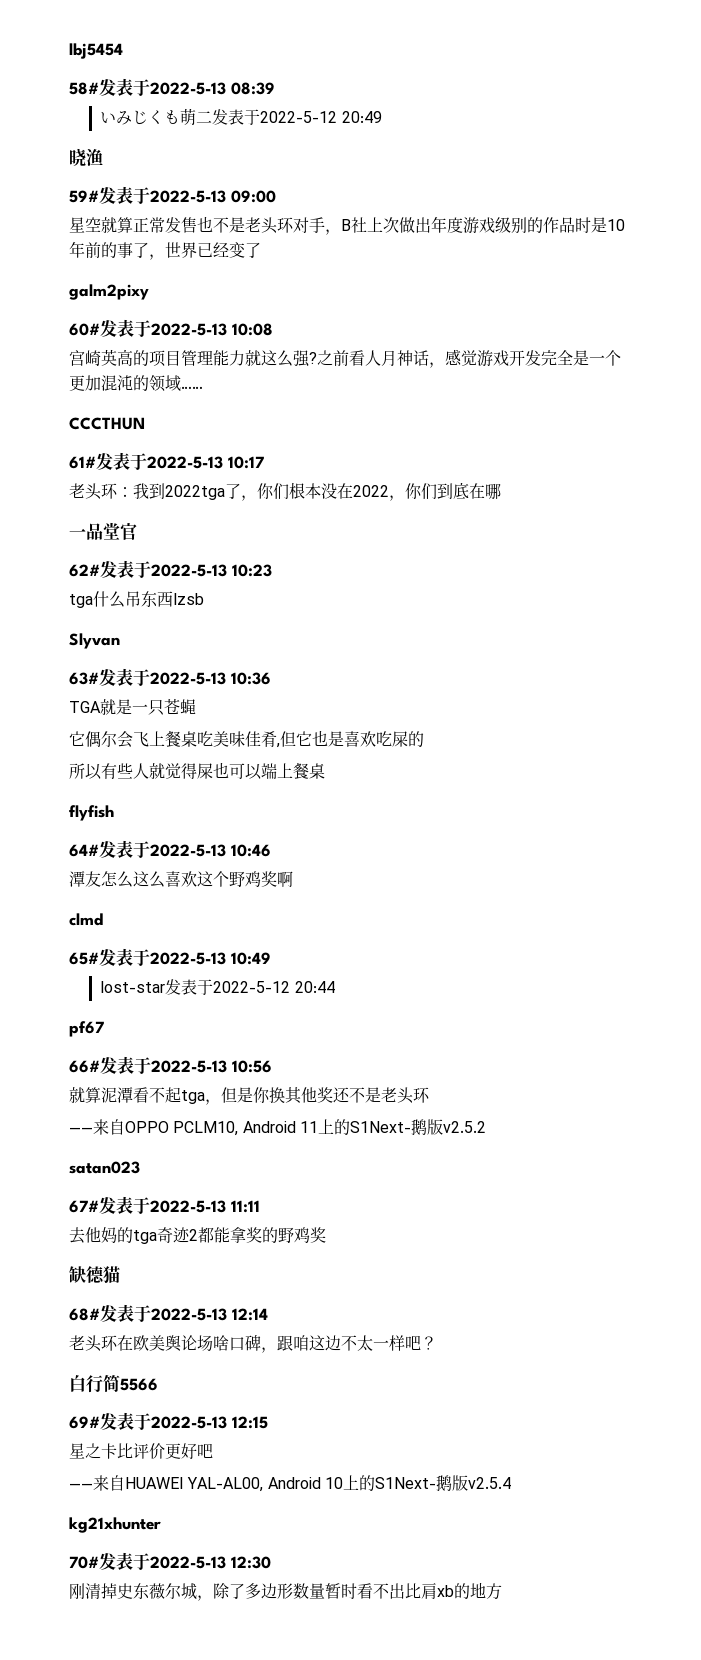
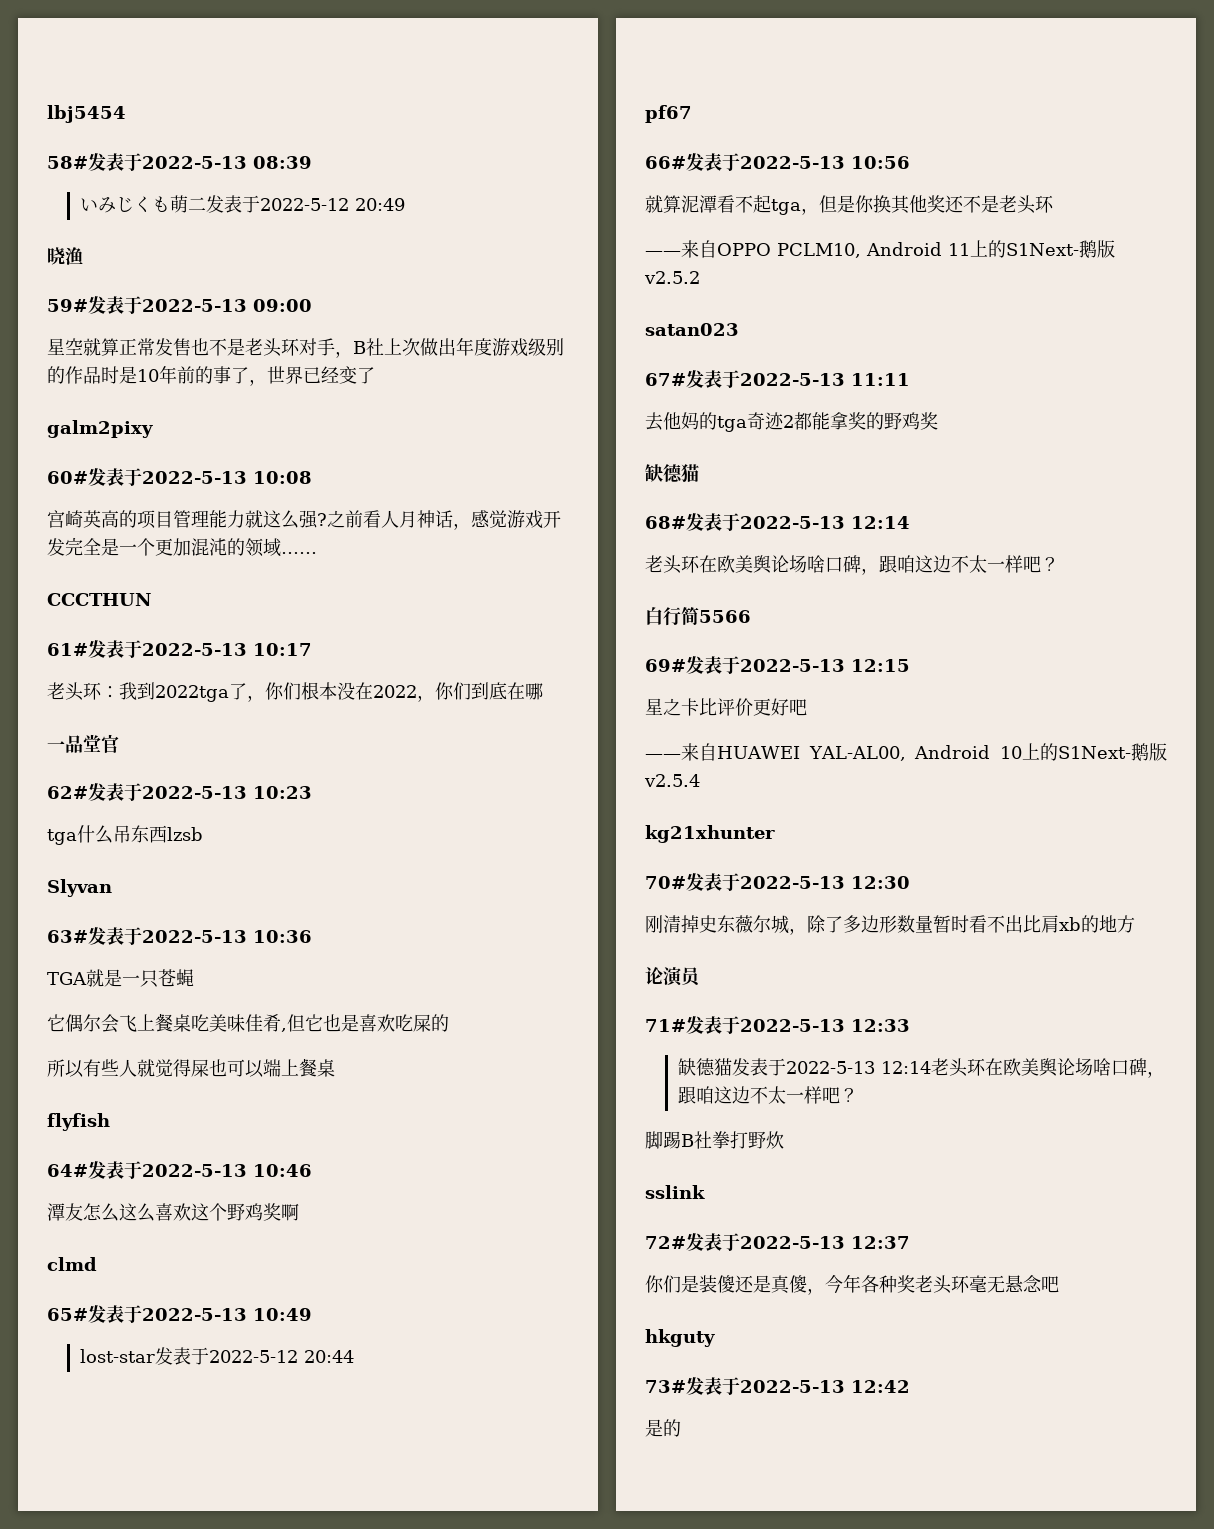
+ 论演员
+ 71#发表于2022-5-13 12:33
+ 缺德猫发表于2022-5-13 12:14老头环在欧美舆论场啥口碑，跟咱这边不太一样吧？
+ 脚踢B社拳打野炊
+ sslink
+ 72#发表于2022-5-13 12:37
+ 你们是装傻还是真傻，今年各种奖老头环毫无悬念吧
+ hkguty
+ 73#发表于2022-5-13 12:42
+ 是的

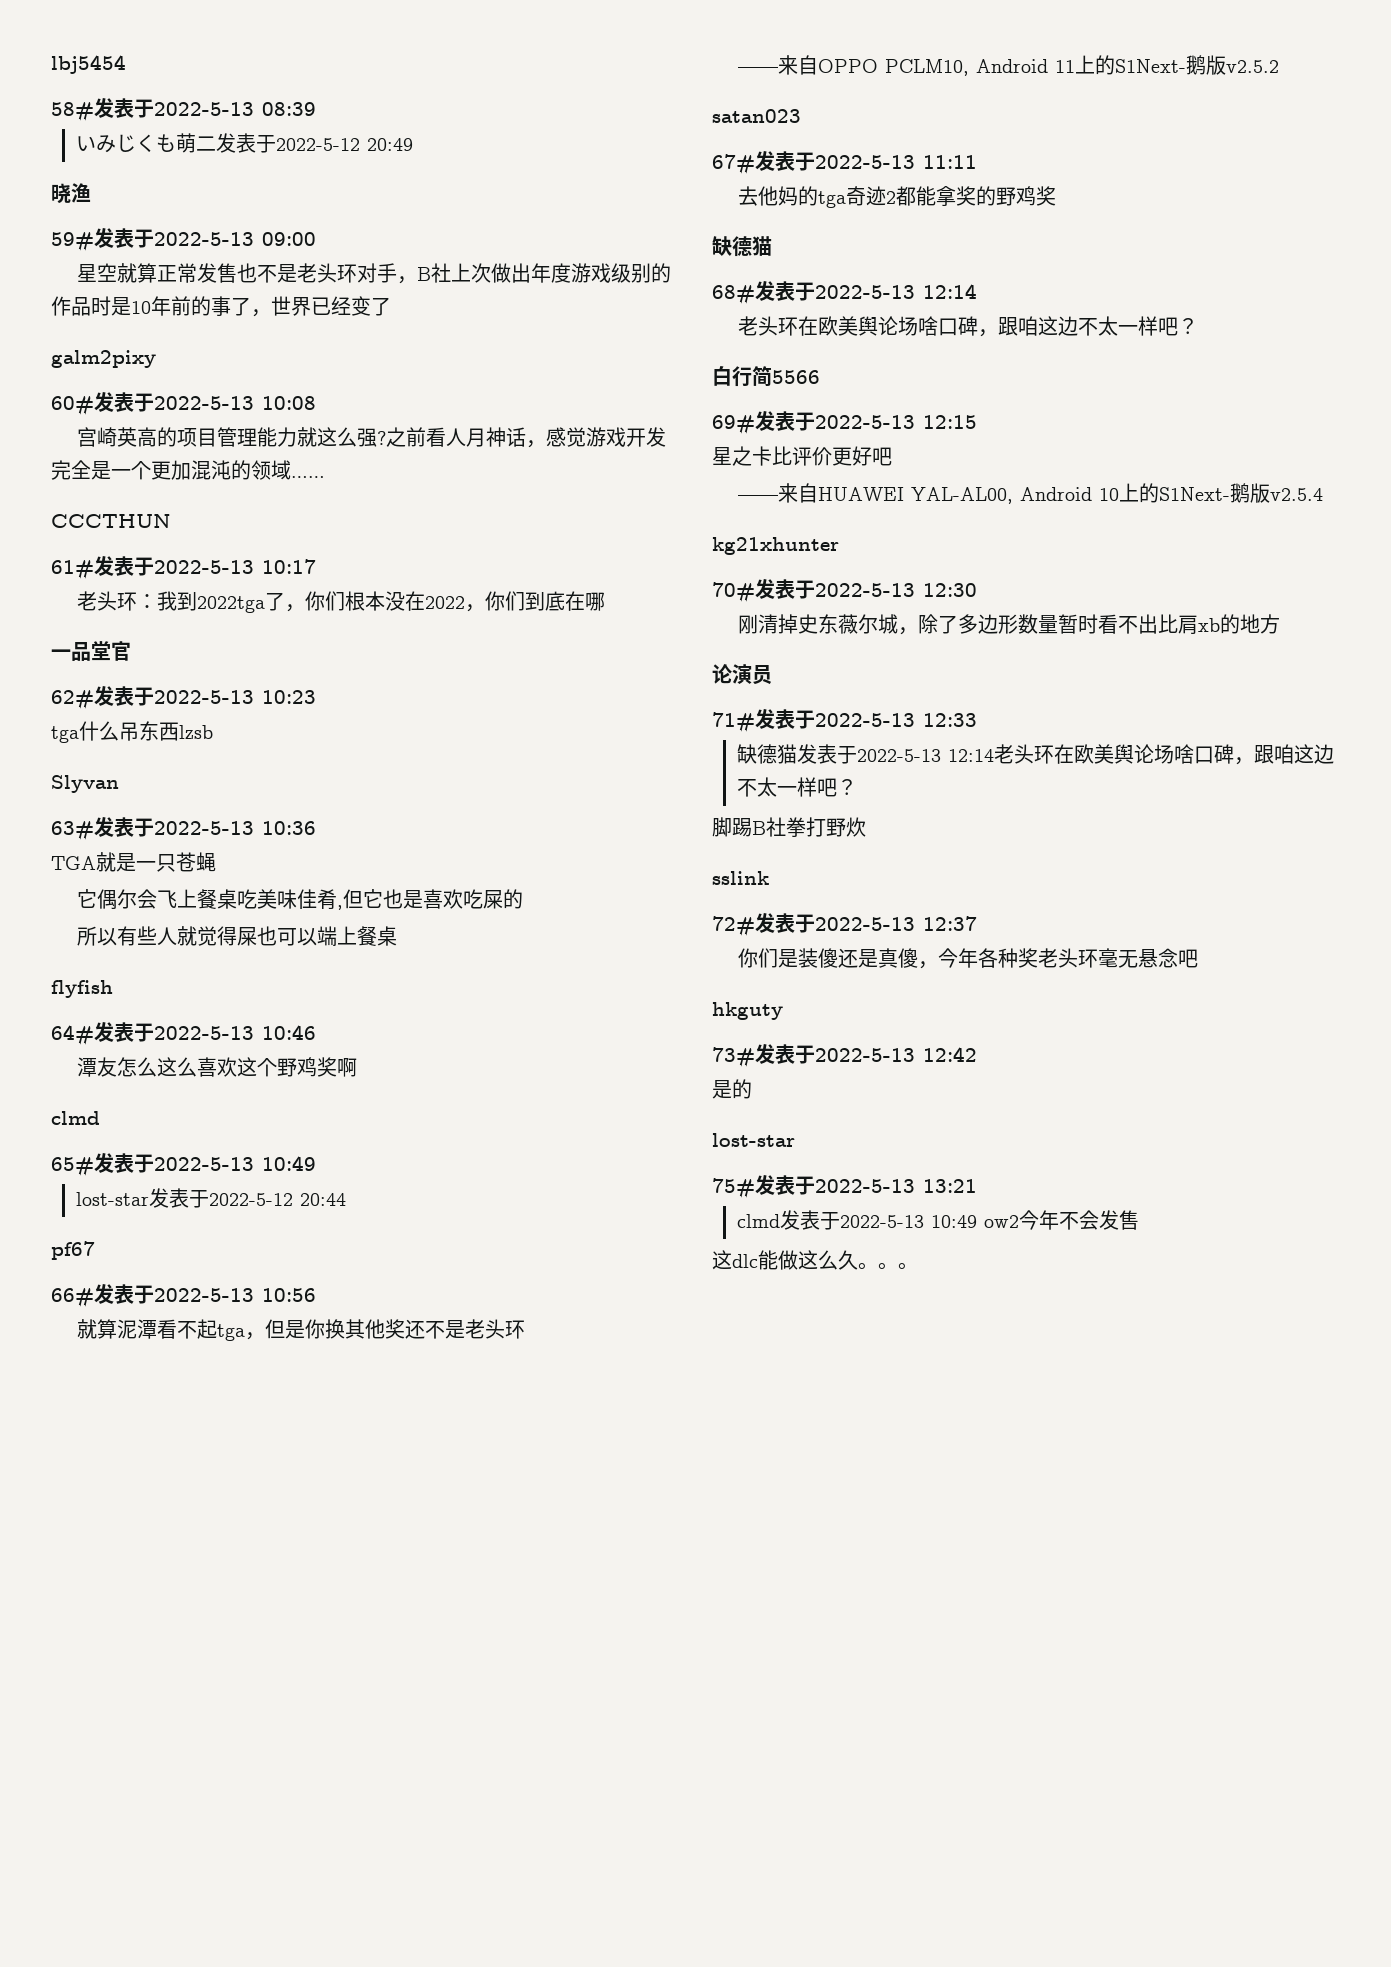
  是的
+ lost-star
+ 75#发表于2022-5-13 13:21
+ clmd发表于2022-5-13 10:49 ow2今年不会发售
+ 这dlc能做这么久。。。

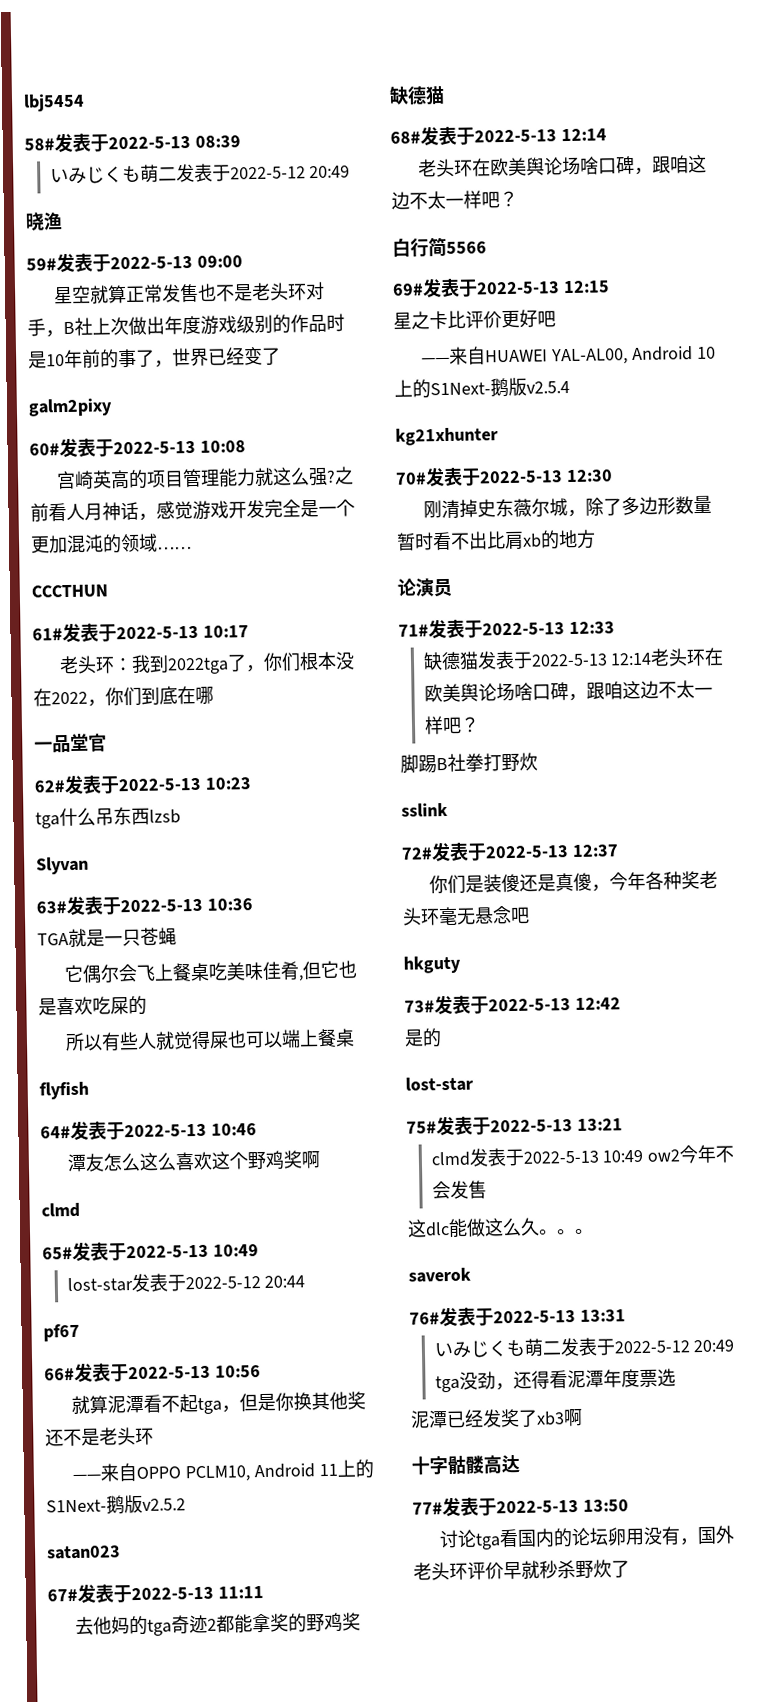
+ saverok
+ 76#发表于2022-5-13 13:31
+ いみじくも萌二发表于2022-5-12 20:49 tga没劲，还得看泥潭年度票选
+ 泥潭已经发奖了xb3啊
+ 十字骷髅高达
+ 77#发表于2022-5-13 13:50
+ 讨论tga看国内的论坛卵用没有，国外老头环评价早就秒杀野炊了

